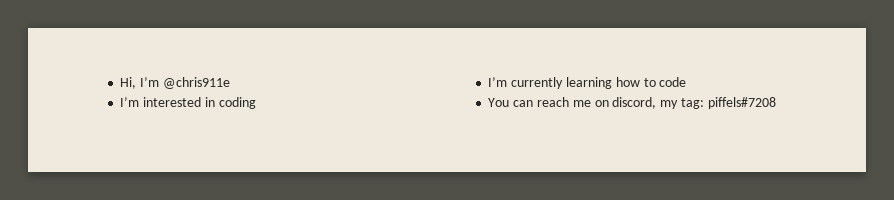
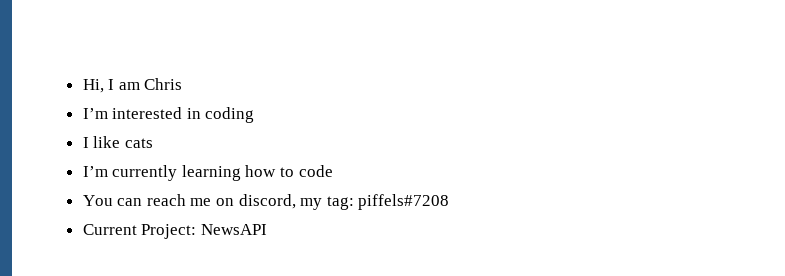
- Hi, I’m @chris911e
+ Hi, I am Chris
+ I like cats
+ Current Project: NewsAPI

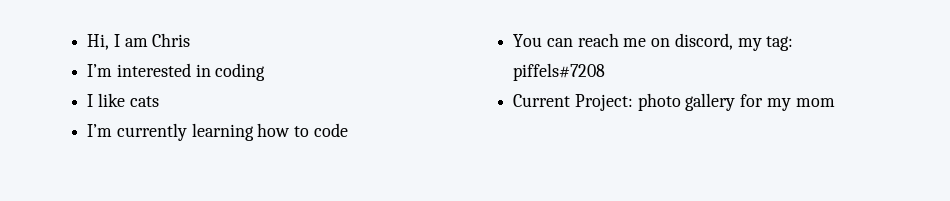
- Current Project: NewsAPI
+ Current Project: photo gallery for my mom

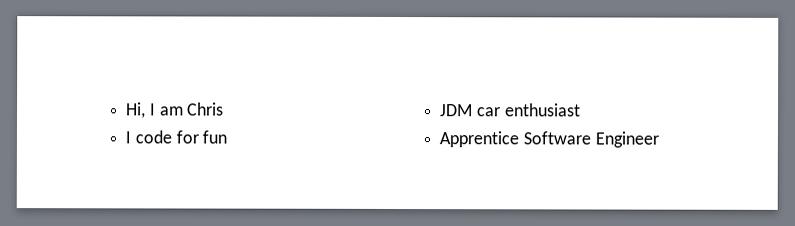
- I’m interested in coding
- I like cats
- I’m currently learning how to code
- You can reach me on discord, my tag: piffels#7208
- Current Project: photo gallery for my mom
+ I code for fun
+ JDM car enthusiast
+ Apprentice Software Engineer

